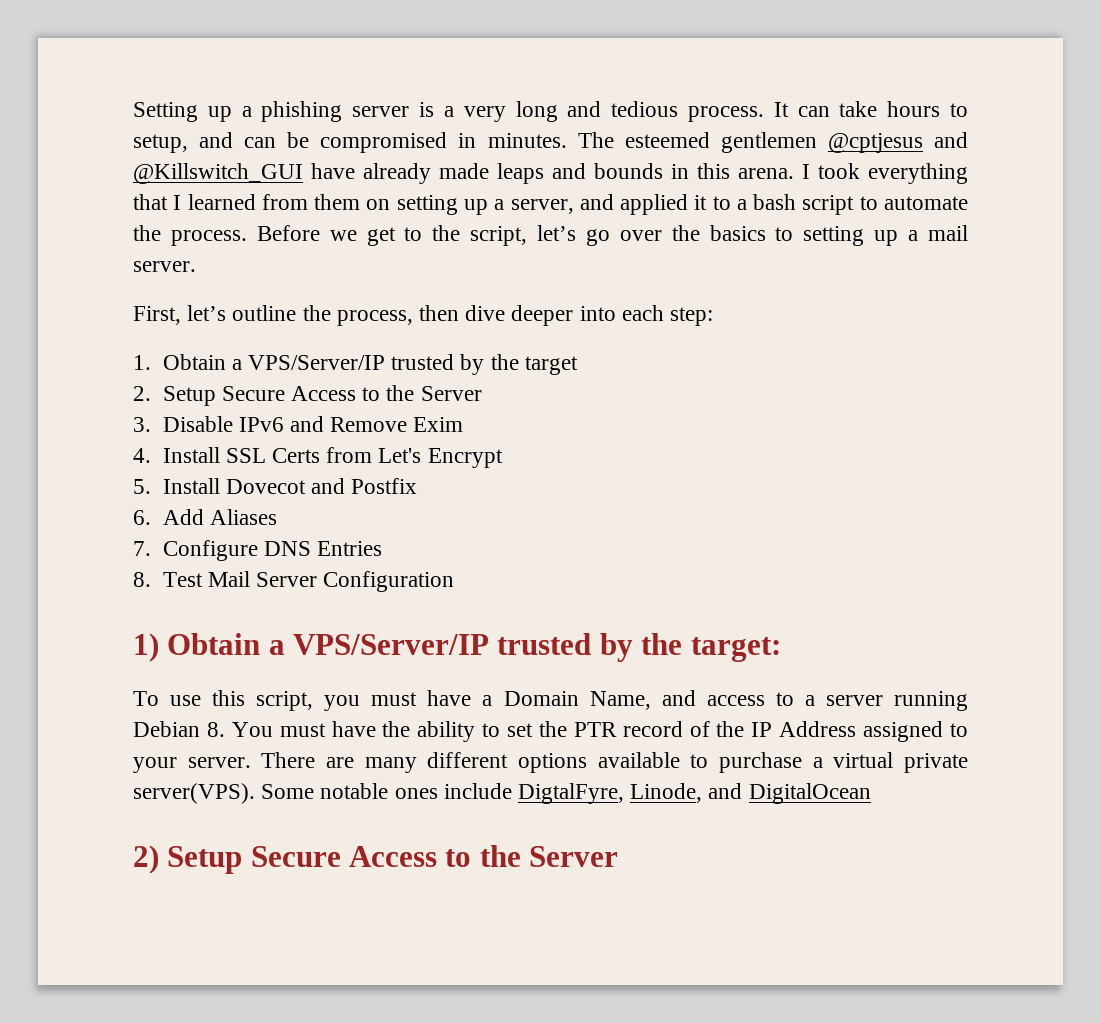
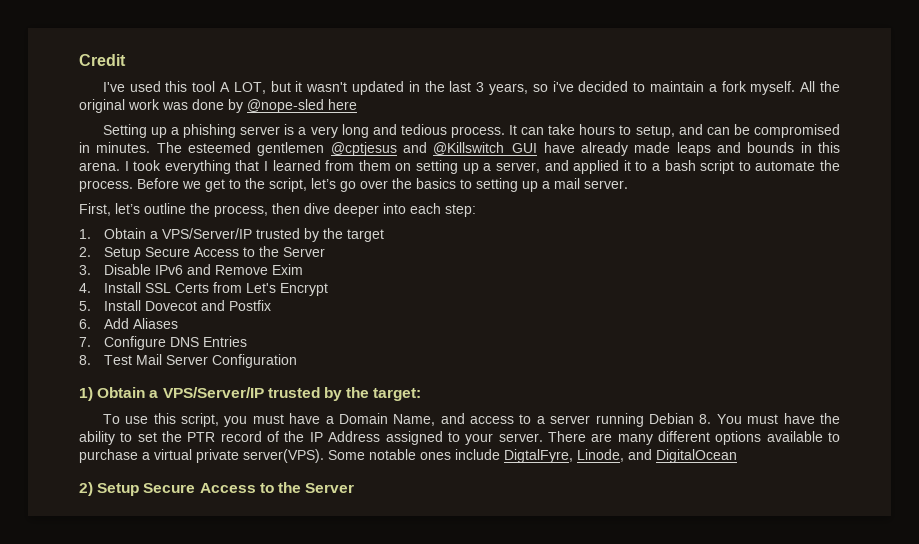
+ Credit
+ I've used this tool A LOT, but it wasn't updated in the last 3 years, so i've decided to maintain a fork myself. All the original work was done by @nope-sled here

